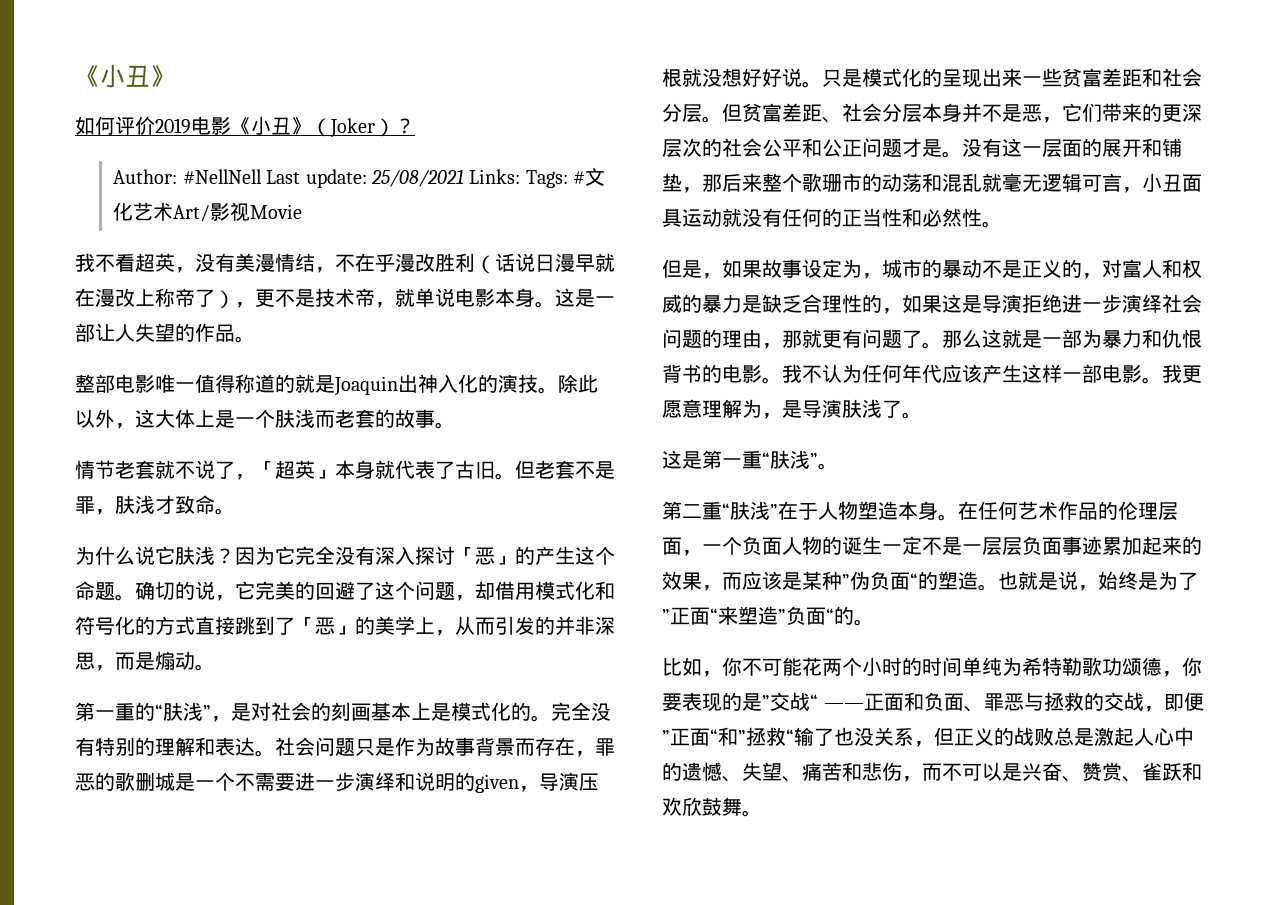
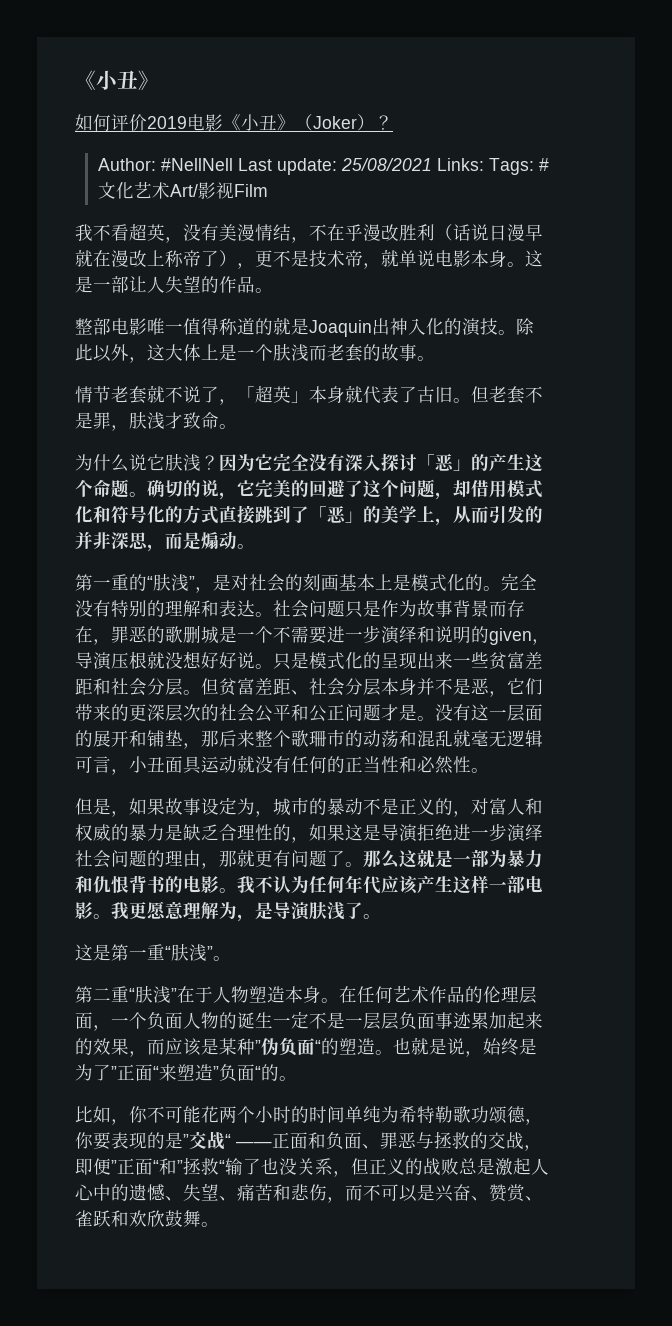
- Author: #NellNell Last update: 25/08/2021 Links: Tags: #文化艺术Art/影视Movie
+ Author: #NellNell Last update: 25/08/2021 Links: Tags: #文化艺术Art/影视Film

